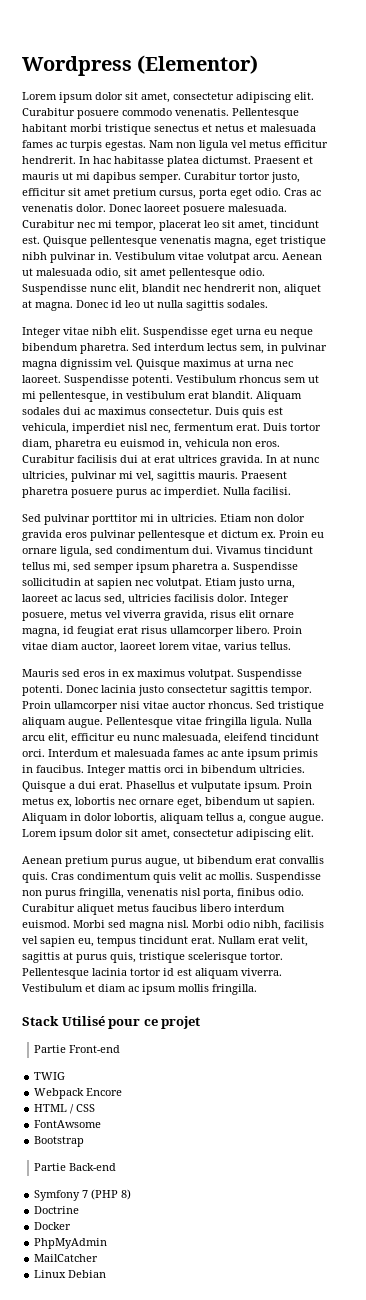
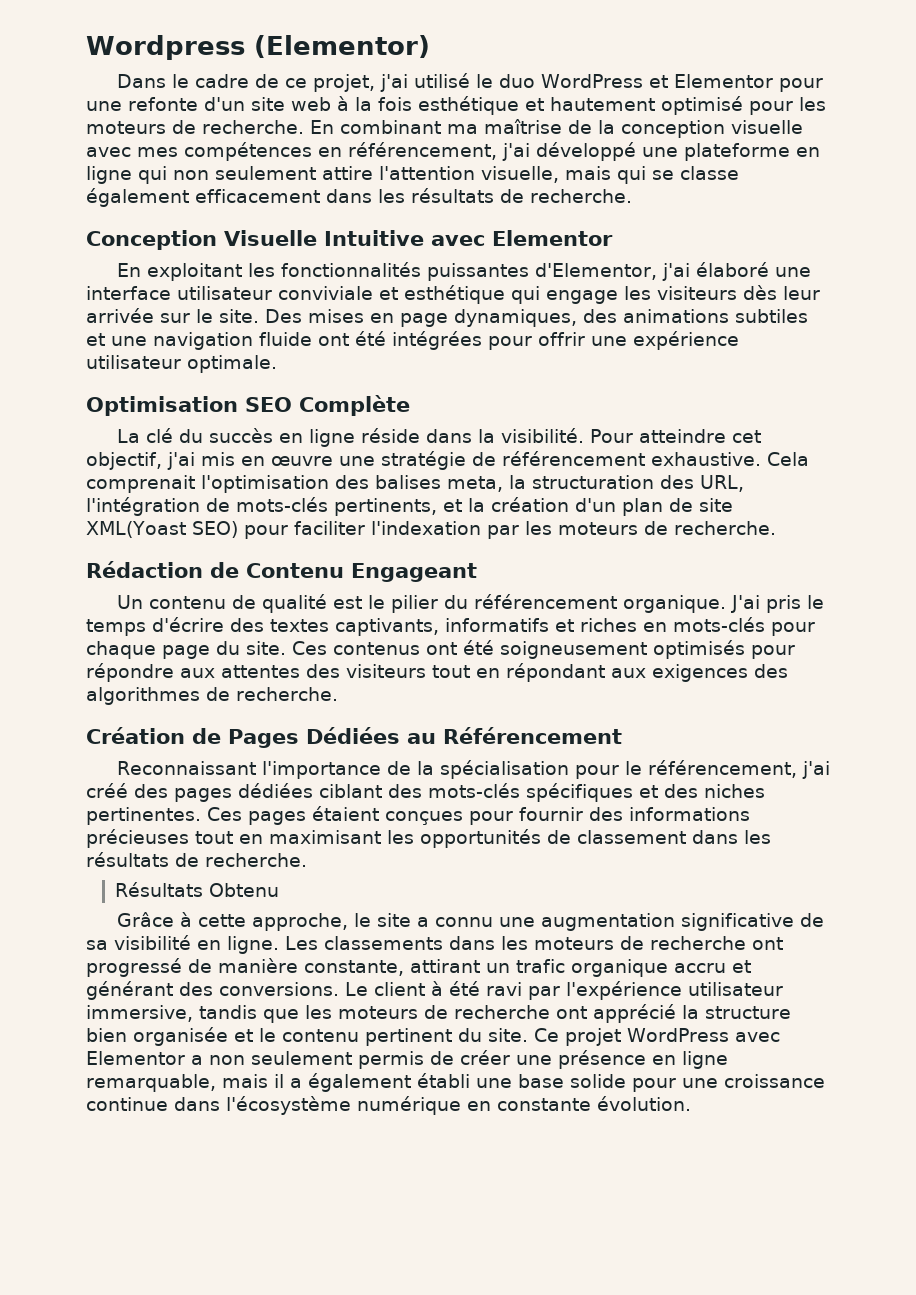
- Lorem ipsum dolor sit amet, consectetur adipiscing elit. Curabitur posuere commodo venenatis. Pellentesque habitant morbi tristique senectus et netus et malesuada fames ac turpis egestas. Nam non ligula vel metus efficitur hendrerit. In hac habitasse platea dictumst. Praesent et mauris ut mi dapibus semper. Curabitur tortor justo, efficitur sit amet pretium cursus, porta eget odio. Cras ac venenatis dolor. Donec laoreet posuere malesuada. Curabitur nec mi tempor, placerat leo sit amet, tincidunt est. Quisque pellentesque venenatis magna, eget tristique nibh pulvinar in. Vestibulum vitae volutpat arcu. Aenean ut malesuada odio, sit amet pellentesque odio. Suspendisse nunc elit, blandit nec hendrerit non, aliquet at magna. Donec id leo ut nulla sagittis sodales.
- Integer vitae nibh elit. Suspendisse eget urna eu neque bibendum pharetra. Sed interdum lectus sem, in pulvinar magna dignissim vel. Quisque maximus at urna nec laoreet. Suspendisse potenti. Vestibulum rhoncus sem ut mi pellentesque, in vestibulum erat blandit. Aliquam sodales dui ac maximus consectetur. Duis quis est vehicula, imperdiet nisl nec, fermentum erat. Duis tortor diam, pharetra eu euismod in, vehicula non eros. Curabitur facilisis dui at erat ultrices gravida. In at nunc ultricies, pulvinar mi vel, sagittis mauris. Praesent pharetra posuere purus ac imperdiet. Nulla facilisi.
- Sed pulvinar porttitor mi in ultricies. Etiam non dolor gravida eros pulvinar pellentesque et dictum ex. Proin eu ornare ligula, sed condimentum dui. Vivamus tincidunt tellus mi, sed semper ipsum pharetra a. Suspendisse sollicitudin at sapien nec volutpat. Etiam justo urna, laoreet ac lacus sed, ultricies facilisis dolor. Integer posuere, metus vel viverra gravida, risus elit ornare magna, id feugiat erat risus ullamcorper libero. Proin vitae diam auctor, laoreet lorem vitae, varius tellus.
- Mauris sed eros in ex maximus volutpat. Suspendisse potenti. Donec lacinia justo consectetur sagittis tempor. Proin ullamcorper nisi vitae auctor rhoncus. Sed tristique aliquam augue. Pellentesque vitae fringilla ligula. Nulla arcu elit, efficitur eu nunc malesuada, eleifend tincidunt orci. Interdum et malesuada fames ac ante ipsum primis in faucibus. Integer mattis orci in bibendum ultricies. Quisque a dui erat. Phasellus et vulputate ipsum. Proin metus ex, lobortis nec ornare eget, bibendum ut sapien. Aliquam in dolor lobortis, aliquam tellus a, congue augue. Lorem ipsum dolor sit amet, consectetur adipiscing elit.
- Aenean pretium purus augue, ut bibendum erat convallis quis. Cras condimentum quis velit ac mollis. Suspendisse non purus fringilla, venenatis nisl porta, finibus odio. Curabitur aliquet metus faucibus libero interdum euismod. Morbi sed magna nisl. Morbi odio nibh, facilisis vel sapien eu, tempus tincidunt erat. Nullam erat velit, sagittis at purus quis, tristique scelerisque tortor. Pellentesque lacinia tortor id est aliquam viverra. Vestibulum et diam ac ipsum mollis fringilla.
- Stack Utilisé pour ce projet
- Partie Front-end
- TWIG
- Webpack Encore
- HTML / CSS
- FontAwsome
- Bootstrap
- Partie Back-end
- Symfony 7 (PHP 8)
- Doctrine
- Docker
- PhpMyAdmin
- MailCatcher
- Linux Debian
+ Dans le cadre de ce projet, j'ai utilisé le duo WordPress et Elementor pour une refonte d'un site web à la fois esthétique et hautement optimisé pour les moteurs de recherche. En combinant ma maîtrise de la conception visuelle avec mes compétences en référencement, j'ai développé une plateforme en ligne qui non seulement attire l'attention visuelle, mais qui se classe également efficacement dans les résultats de recherche.
+ Conception Visuelle Intuitive avec Elementor
+ En exploitant les fonctionnalités puissantes d'Elementor, j'ai élaboré une interface utilisateur conviviale et esthétique qui engage les visiteurs dès leur arrivée sur le site. Des mises en page dynamiques, des animations subtiles et une navigation fluide ont été intégrées pour offrir une expérience utilisateur optimale.
+ Optimisation SEO Complète
+ La clé du succès en ligne réside dans la visibilité. Pour atteindre cet objectif, j'ai mis en œuvre une stratégie de référencement exhaustive. Cela comprenait l'optimisation des balises meta, la structuration des URL, l'intégration de mots-clés pertinents, et la création d'un plan de site XML(Yoast SEO) pour faciliter l'indexation par les moteurs de recherche.
+ Rédaction de Contenu Engageant
+ Un contenu de qualité est le pilier du référencement organique. J'ai pris le temps d'écrire des textes captivants, informatifs et riches en mots-clés pour chaque page du site. Ces contenus ont été soigneusement optimisés pour répondre aux attentes des visiteurs tout en répondant aux exigences des algorithmes de recherche.
+ Création de Pages Dédiées au Référencement
+ Reconnaissant l'importance de la spécialisation pour le référencement, j'ai créé des pages dédiées ciblant des mots-clés spécifiques et des niches pertinentes. Ces pages étaient conçues pour fournir des informations précieuses tout en maximisant les opportunités de classement dans les résultats de recherche.
+ Résultats Obtenu
+ Grâce à cette approche, le site a connu une augmentation significative de sa visibilité en ligne. Les classements dans les moteurs de recherche ont progressé de manière constante, attirant un trafic organique accru et générant des conversions. Le client à été ravi par l'expérience utilisateur immersive, tandis que les moteurs de recherche ont apprécié la structure bien organisée et le contenu pertinent du site. Ce projet WordPress avec Elementor a non seulement permis de créer une présence en ligne remarquable, mais il a également établi une base solide pour une croissance continue dans l'écosystème numérique en constante évolution.

